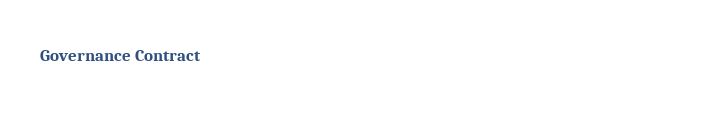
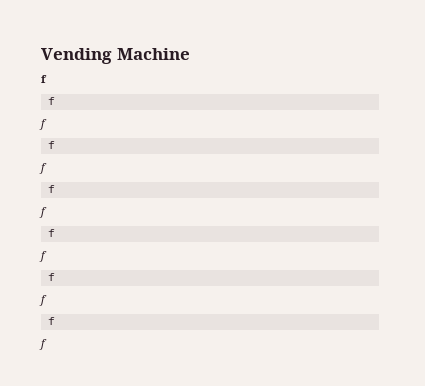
- Governance Contract
+ Vending Machine
+ f
+ f
+ f
+ f
+ f
+ f
+ f
+ f
+ f
+ f
+ f
+ f
+ f

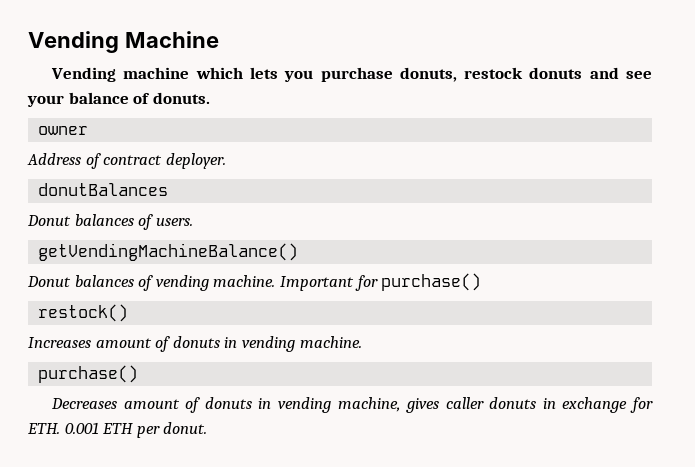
  Vending Machine
- f
- f
- f
- f
- f
- f
- f
- f
- f
- f
- f
- f
- f
+ Vending machine which lets you purchase donuts, restock donuts and see your balance of donuts.
+ owner
+ Address of contract deployer.
+ donutBalances
+ Donut balances of users.
+ getVendingMachineBalance()
+ Donut balances of vending machine. Important for purchase()
+ restock()
+ Increases amount of donuts in vending machine.
+ purchase()
+ Decreases amount of donuts in vending machine, gives caller donuts in exchange for ETH. 0.001 ETH per donut.

